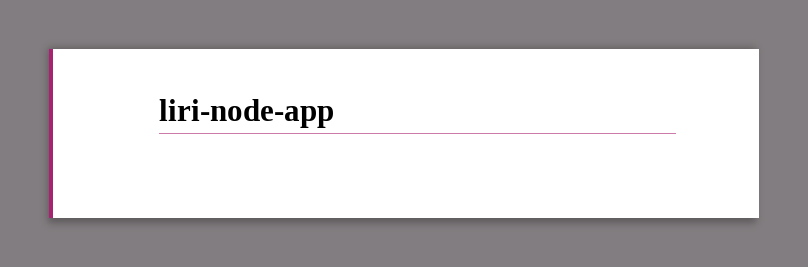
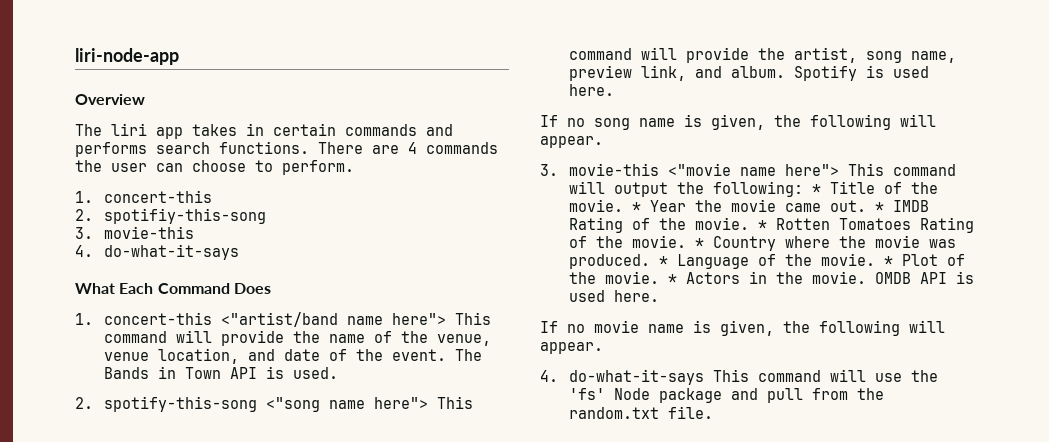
+ Overview
+ The liri app takes in certain commands and performs search functions. There are 4 commands the user can choose to perform.
+ 1. concert-this
+ 2. spotifiy-this-song
+ 3. movie-this
+ 4. do-what-it-says
+ What Each Command Does
+ 1. concert-this <"artist/band name here"> This command will provide the name of the venue, venue location, and date of the event. The Bands in Town API is used.
+ 2. spotify-this-song <"song name here"> This command will provide the artist, song name, preview link, and album. Spotify is used here.
+ If no song name is given, the following will appear.
+ 3. movie-this <"movie name here"> This command will output the following: * Title of the movie. * Year the movie came out. * IMDB Rating of the movie. * Rotten Tomatoes Rating of the movie. * Country where the movie was produced. * Language of the movie. * Plot of the movie. * Actors in the movie. OMDB API is used here.
+ If no movie name is given, the following will appear.
+ 4. do-what-it-says This command will use the 'fs' Node package and pull from the random.txt file.

